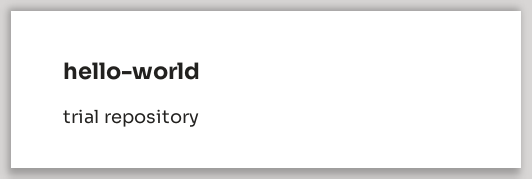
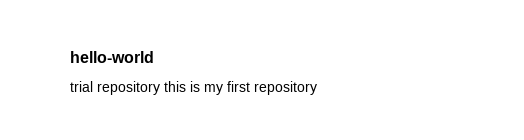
- trial repository
+ trial repository this is my first repository

